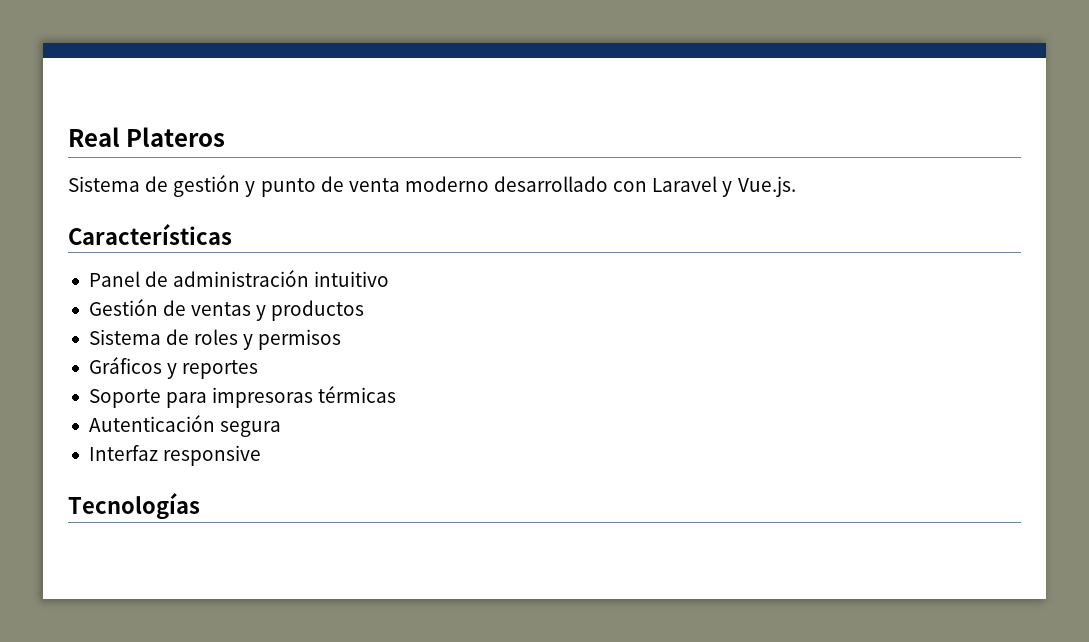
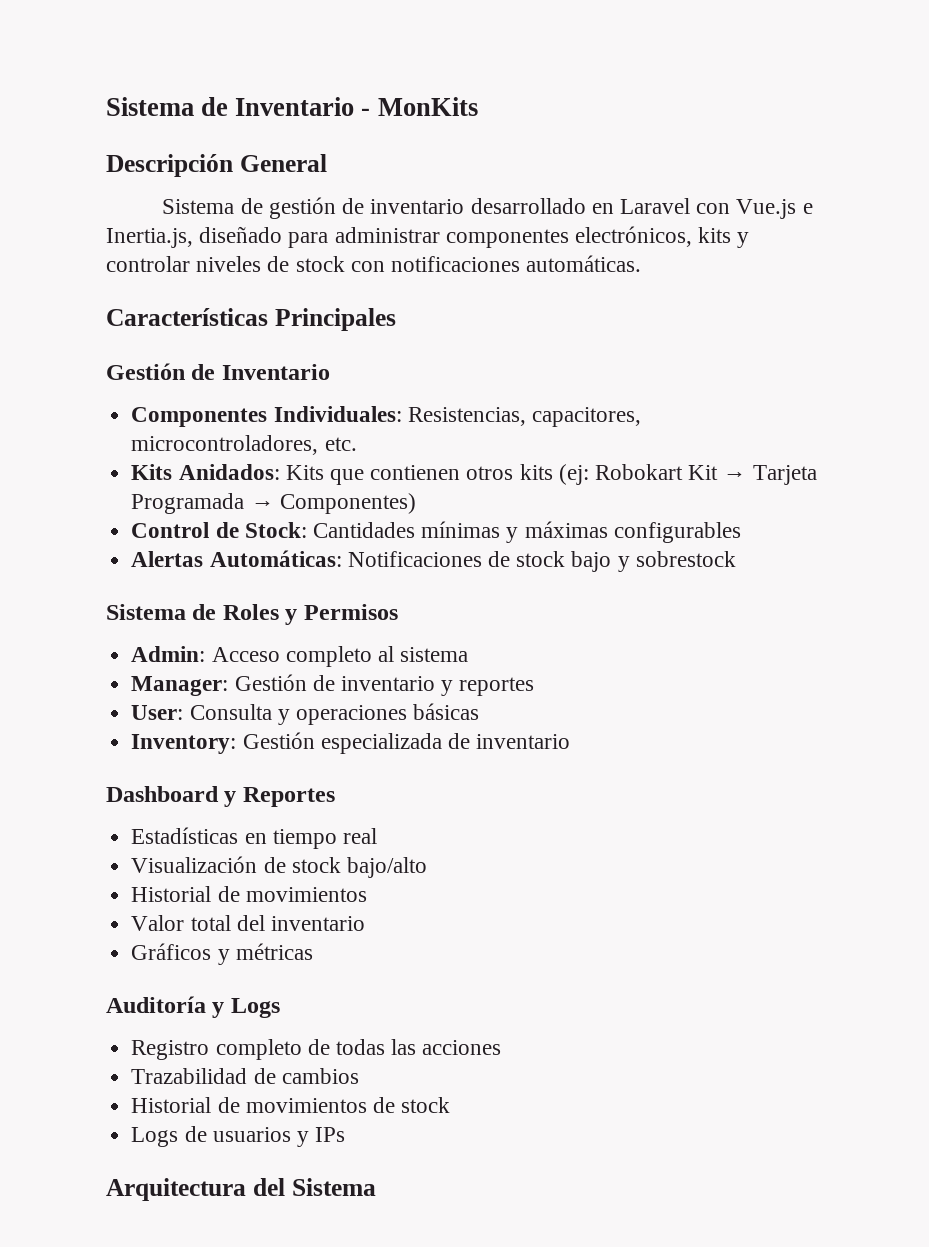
- Real Plateros
- Sistema de gestión y punto de venta moderno desarrollado con Laravel y Vue.js.
- Características
- Panel de administración intuitivo
- Gestión de ventas y productos
- Sistema de roles y permisos
- Gráficos y reportes
- Soporte para impresoras térmicas
- Autenticación segura
- Interfaz responsive
- Tecnologías
+ Sistema de Inventario - MonKits
+ Descripción General
+ Sistema de gestión de inventario desarrollado en Laravel con Vue.js e Inertia.js, diseñado para administrar componentes electrónicos, kits y controlar niveles de stock con notificaciones automáticas.
+ Características Principales
+ Gestión de Inventario
+ Componentes Individuales: Resistencias, capacitores, microcontroladores, etc.
+ Kits Anidados: Kits que contienen otros kits (ej: Robokart Kit → Tarjeta Programada → Componentes)
+ Control de Stock: Cantidades mínimas y máximas configurables
+ Alertas Automáticas: Notificaciones de stock bajo y sobrestock
+ Sistema de Roles y Permisos
+ Admin: Acceso completo al sistema
+ Manager: Gestión de inventario y reportes
+ User: Consulta y operaciones básicas
+ Inventory: Gestión especializada de inventario
+ Dashboard y Reportes
+ Estadísticas en tiempo real
+ Visualización de stock bajo/alto
+ Historial de movimientos
+ Valor total del inventario
+ Gráficos y métricas
+ Auditoría y Logs
+ Registro completo de todas las acciones
+ Trazabilidad de cambios
+ Historial de movimientos de stock
+ Logs de usuarios y IPs
+ Arquitectura del Sistema

